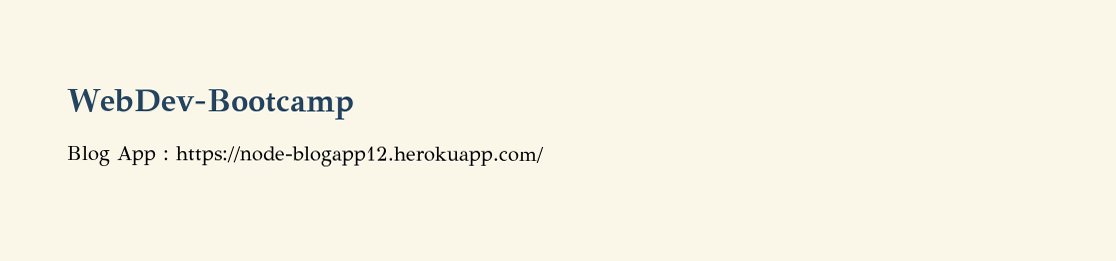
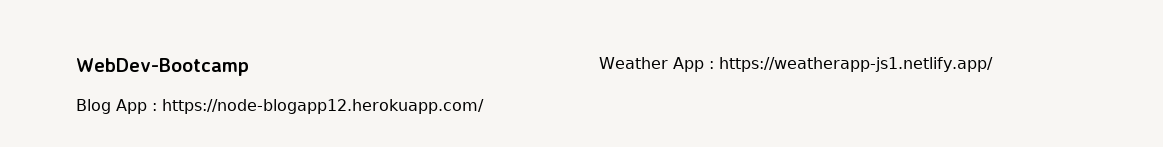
+ Weather App : https://weatherapp-js1.netlify.app/

